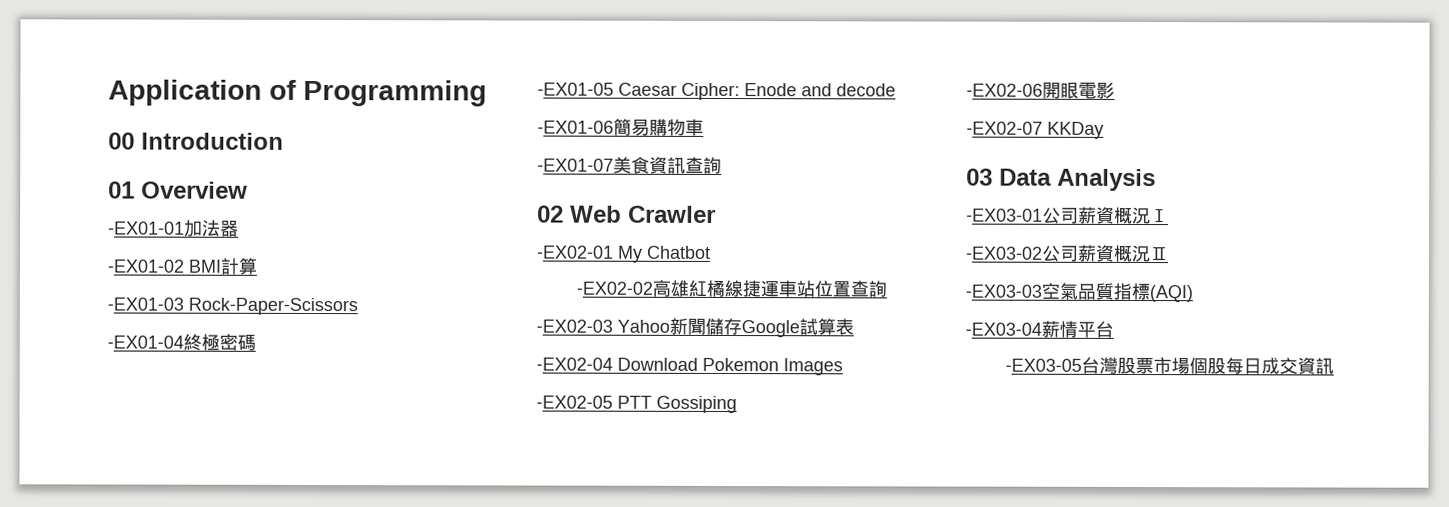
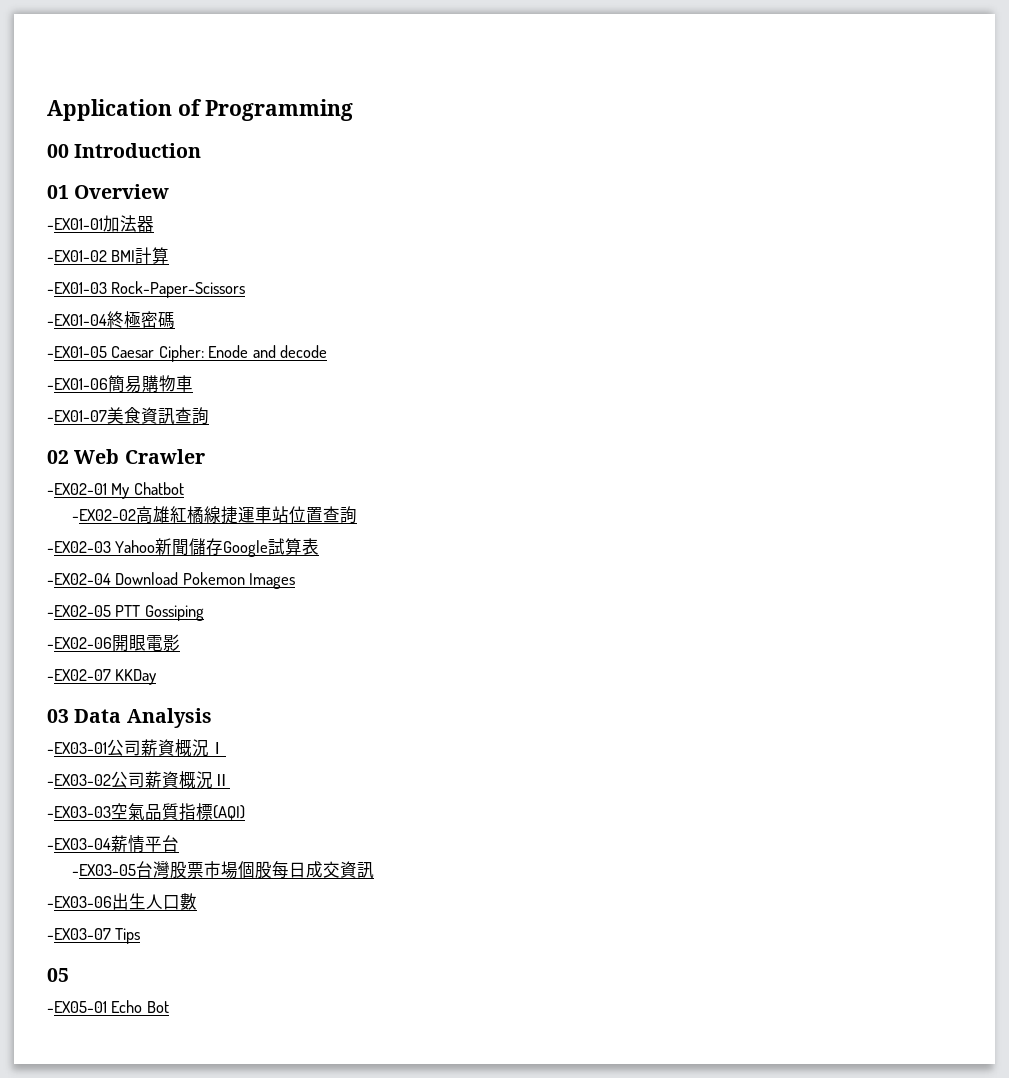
+ -EX03-06出生人口數
+ -EX03-07 Tips
+ 05
+ -EX05-01 Echo Bot

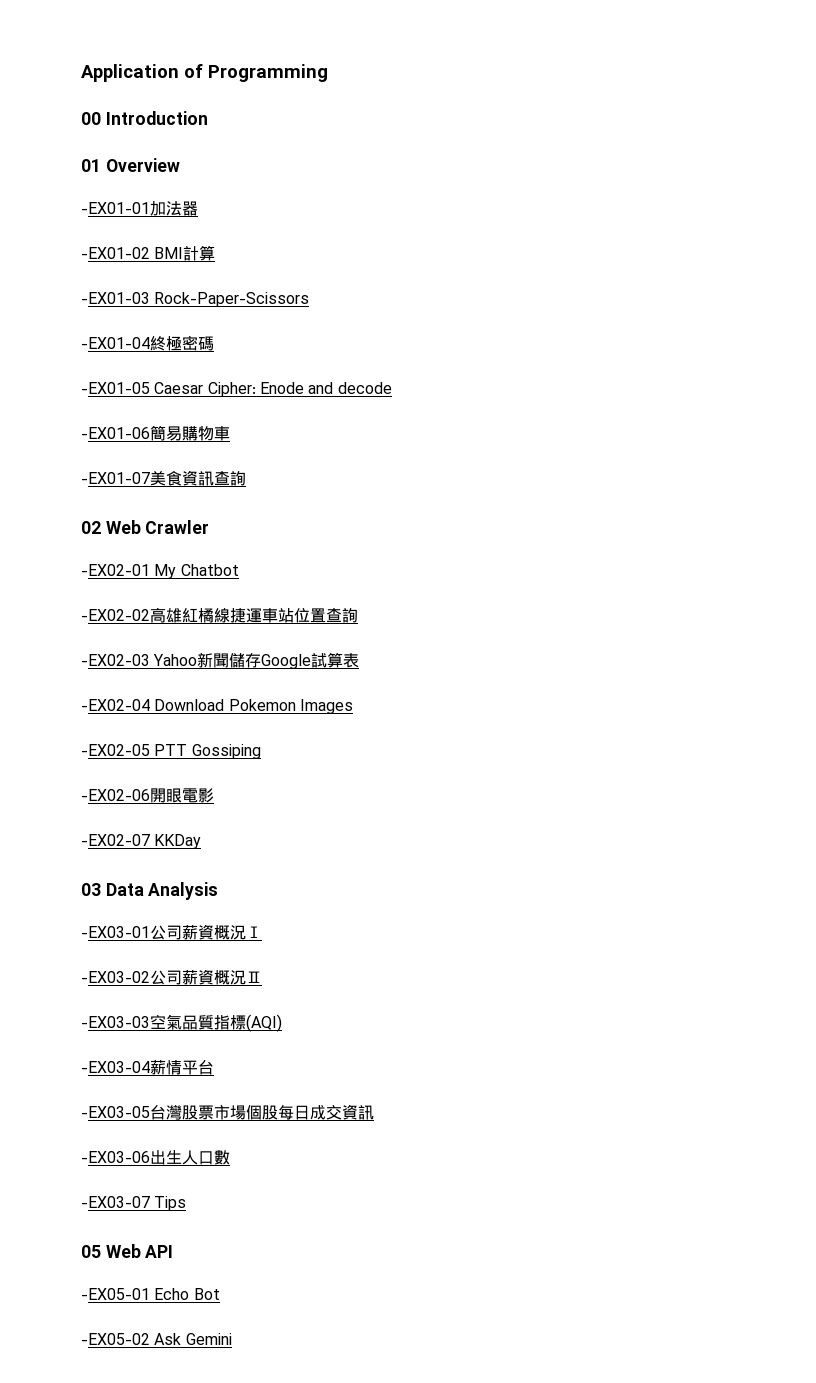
- 05
+ 05 Web API
+ -EX05-02 Ask Gemini

